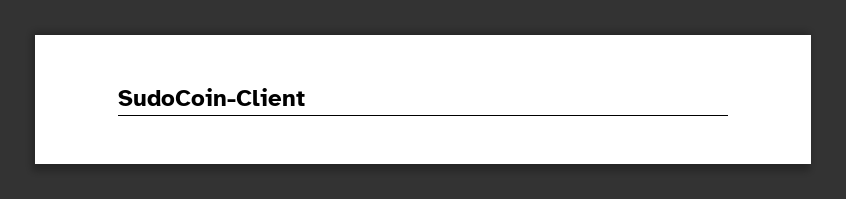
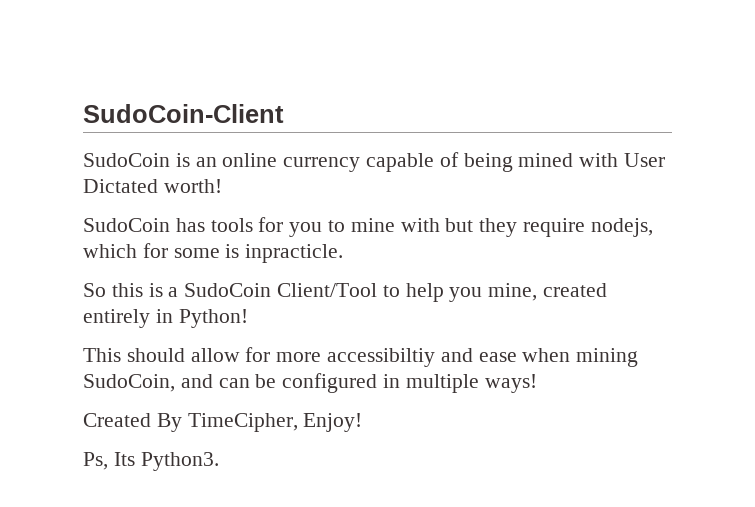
+ SudoCoin is an online currency capable of being mined with User Dictated worth!
+ SudoCoin has tools for you to mine with but they require nodejs, which for some is inpracticle.
+ So this is a SudoCoin Client/Tool to help you mine, created entirely in Python!
+ This should allow for more accessibiltiy and ease when mining SudoCoin, and can be configured in multiple ways!
+ Created By TimeCipher, Enjoy!
+ Ps, Its Python3.

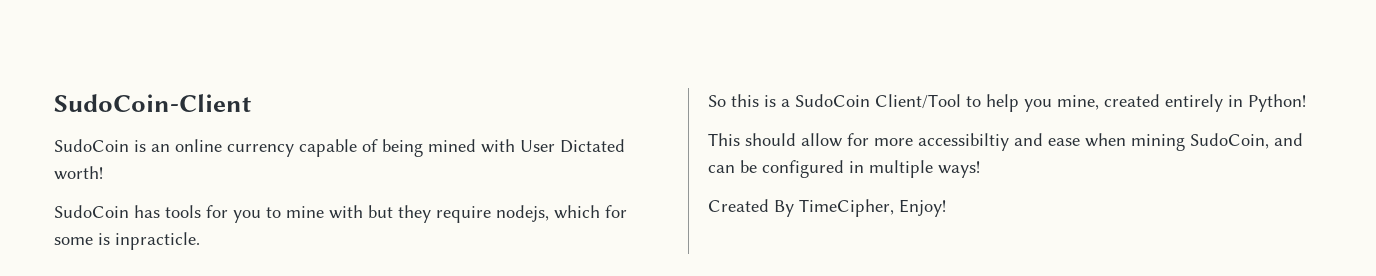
- Ps, Its Python3.

